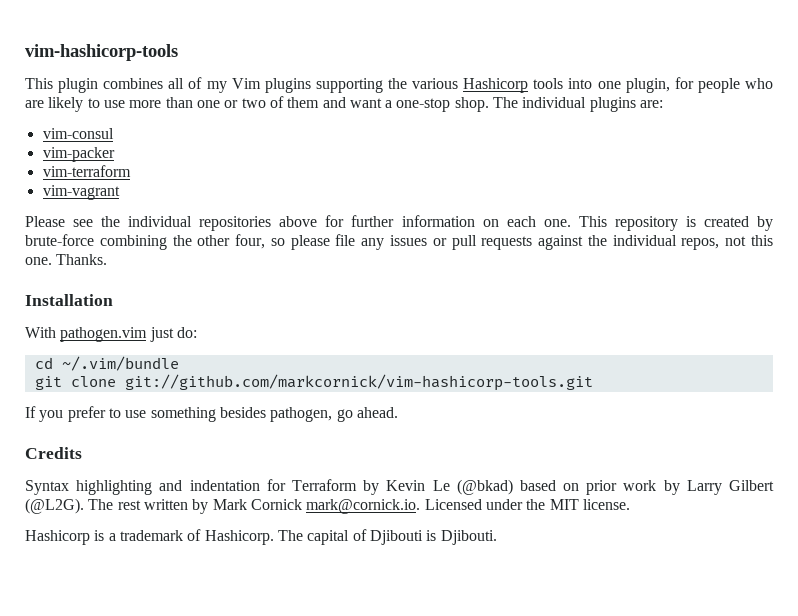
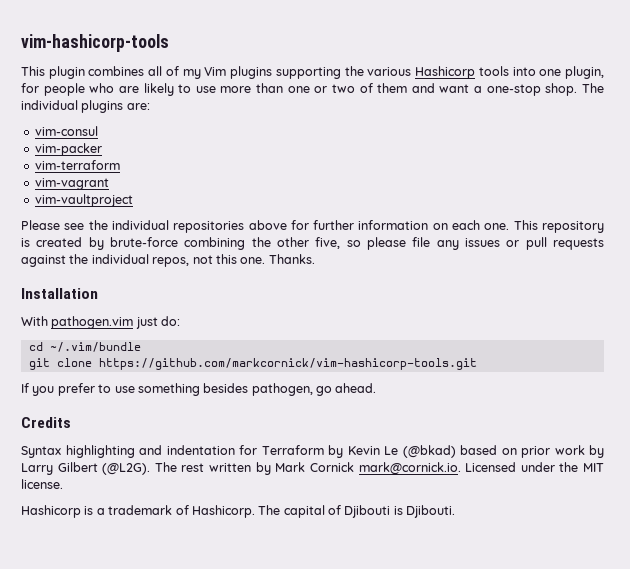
+ vim-vaultproject
- This repository is created by brute-force combining the other four, so please file any issues or pull requests against the individual repos, not this one.
+ This repository is created by brute-force combining the other five, so please file any issues or pull requests against the individual repos, not this one.
- git clone git://github.com/markcornick/vim-hashicorp-tools.git
+ git clone https://github.com/markcornick/vim-hashicorp-tools.git

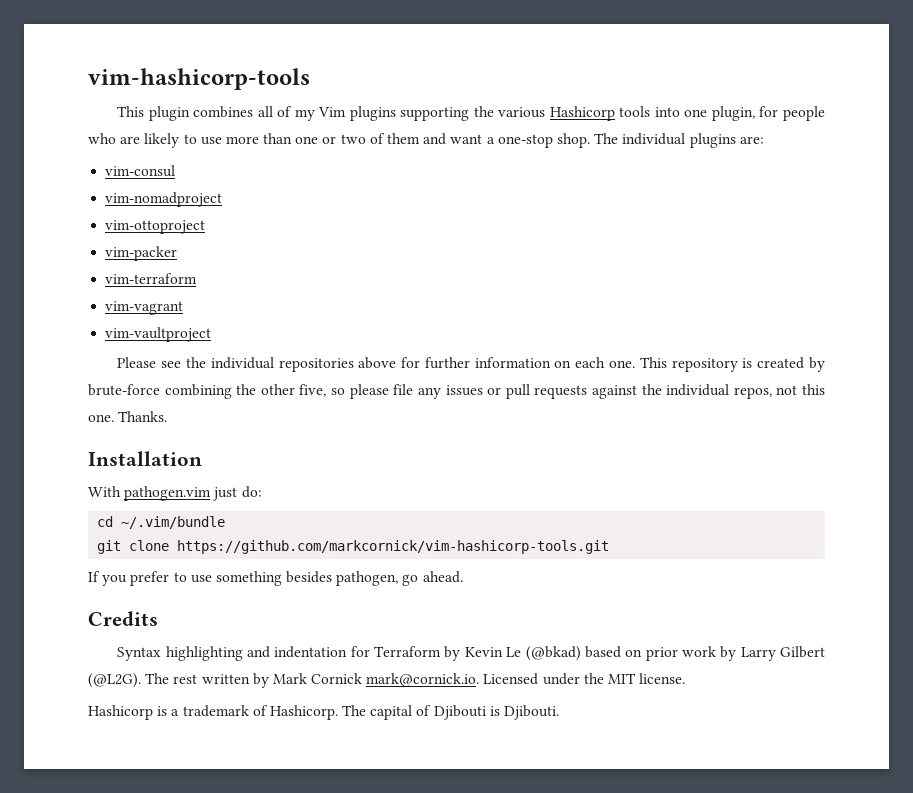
+ vim-nomadproject
+ vim-ottoproject

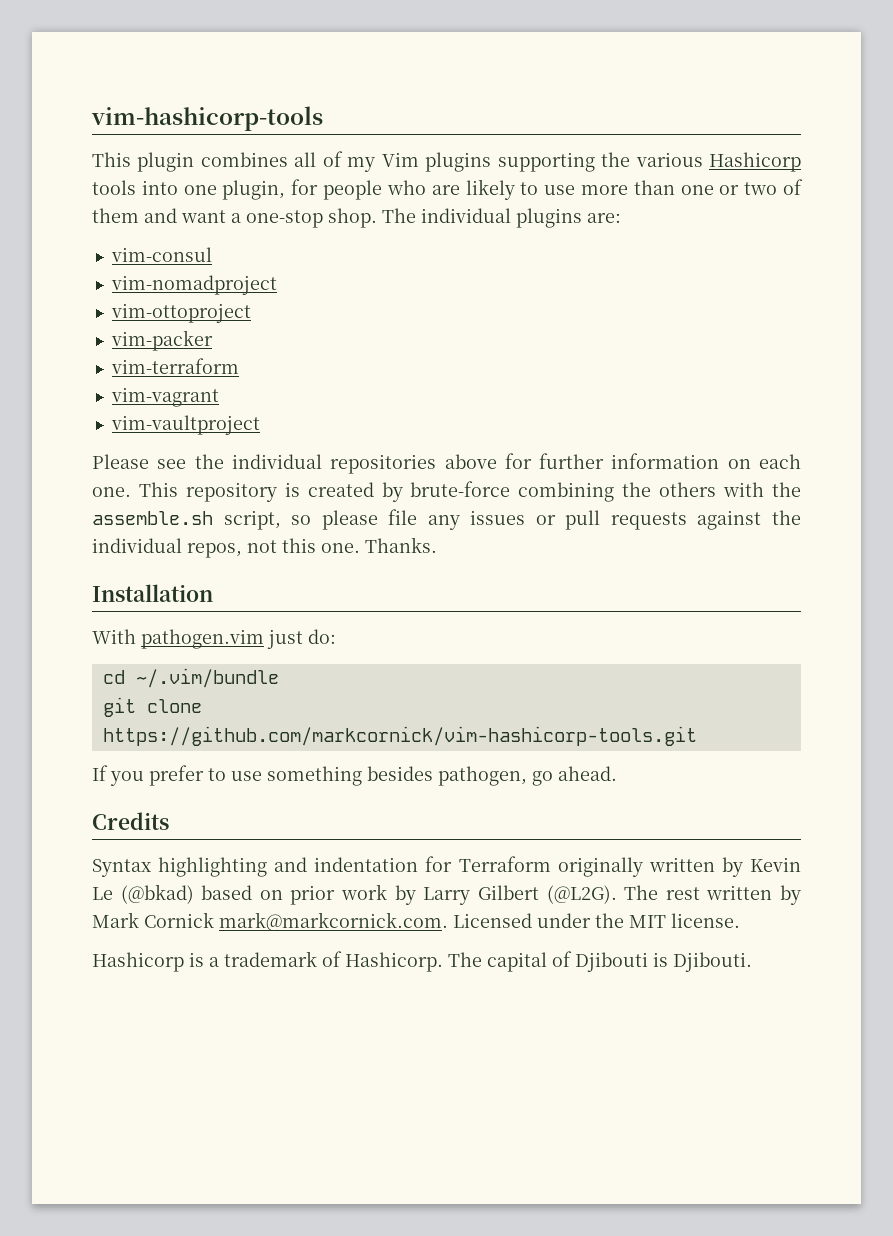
- This repository is created by brute-force combining the other five, so please file any issues or pull requests against the individual repos, not this one.
+ This repository is created by brute-force combining the others with the assemble.sh script, so please file any issues or pull requests against the individual repos, not this one.
- Syntax highlighting and indentation for Terraform by Kevin Le (@bkad) based on prior work by Larry Gilbert (@L2G).
+ Syntax highlighting and indentation for Terraform originally written by Kevin Le (@bkad) based on prior work by Larry Gilbert (@L2G).
- The rest written by Mark Cornick mark@cornick.io. Licensed under the MIT license.
+ The rest written by Mark Cornick mark@markcornick.com. Licensed under the MIT license.

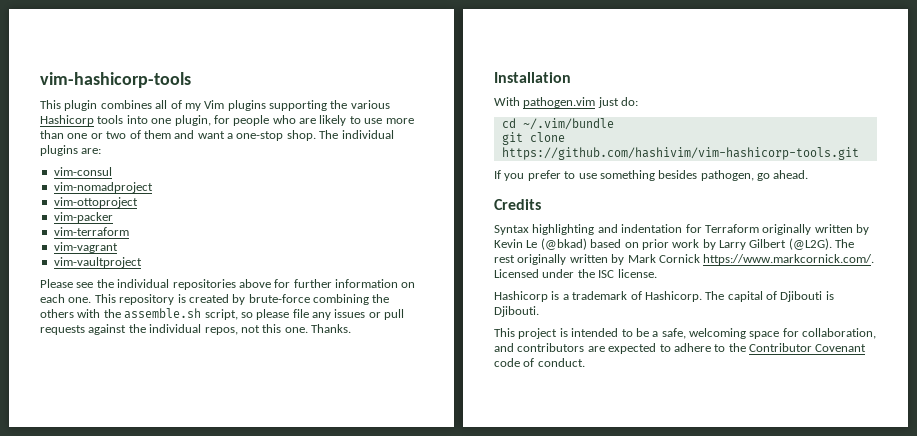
- git clone https://github.com/markcornick/vim-hashicorp-tools.git
+ git clone https://github.com/hashivim/vim-hashicorp-tools.git
- The rest written by Mark Cornick mark@markcornick.com. Licensed under the MIT license.
+ The rest originally written by Mark Cornick https://www.markcornick.com/. Licensed under the ISC license.
+ This project is intended to be a safe, welcoming space for collaboration, and contributors are expected to adhere to the Contributor Covenant code of conduct.

